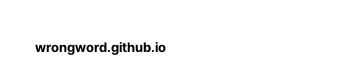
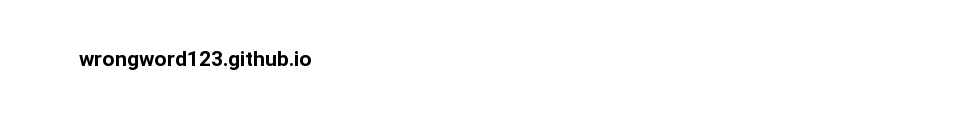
- wrongword.github.io
+ wrongword123.github.io

